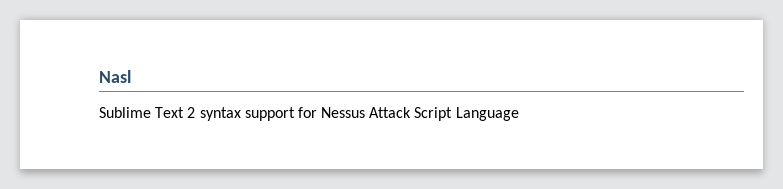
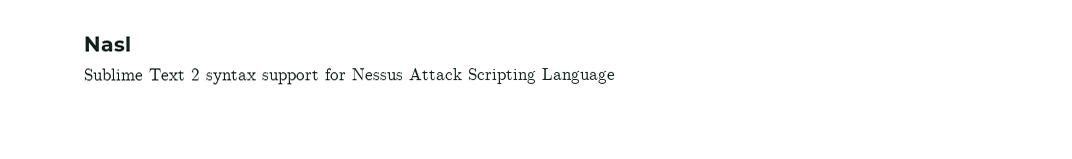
- Sublime Text 2 syntax support for Nessus Attack Script Language
+ Sublime Text 2 syntax support for Nessus Attack Scripting Language

